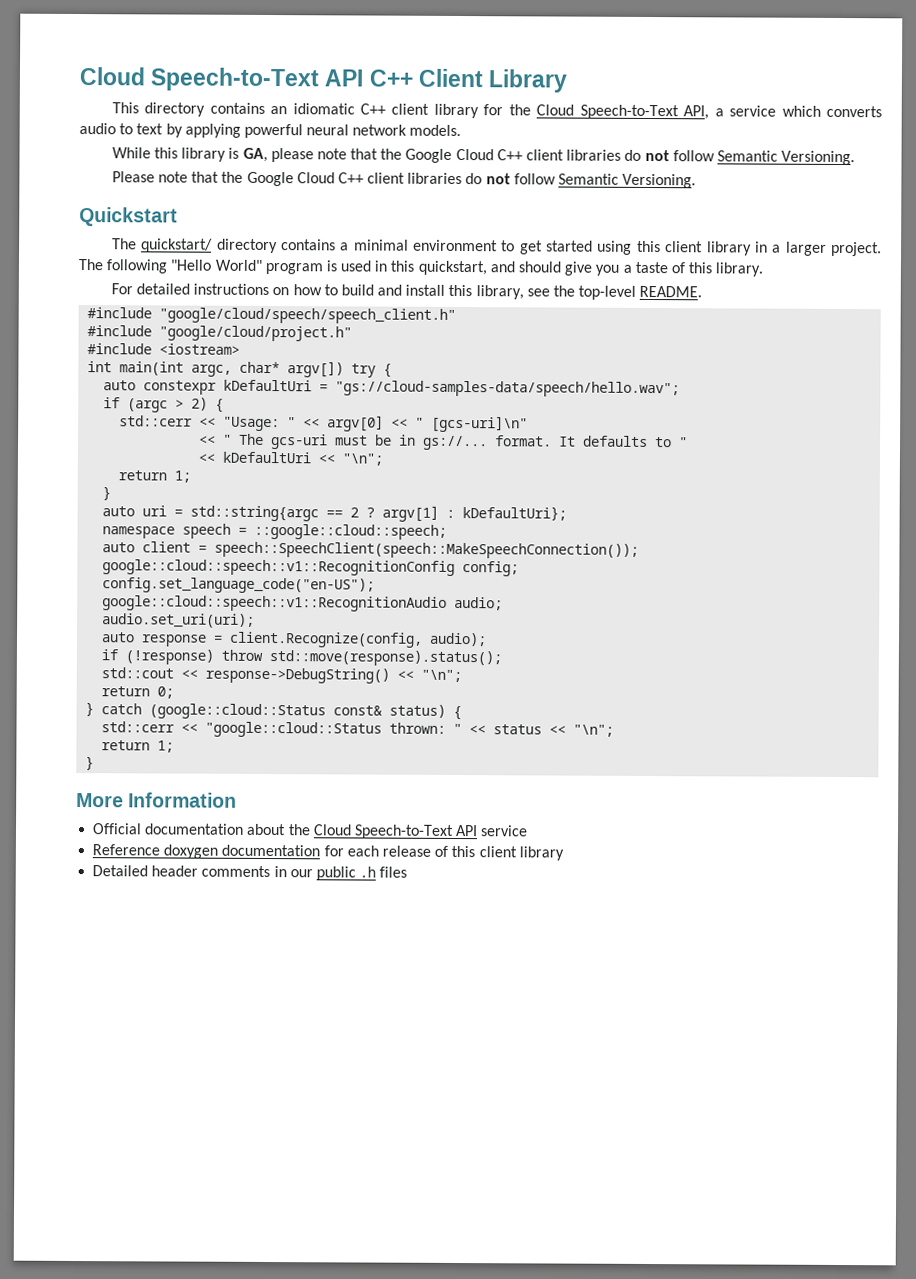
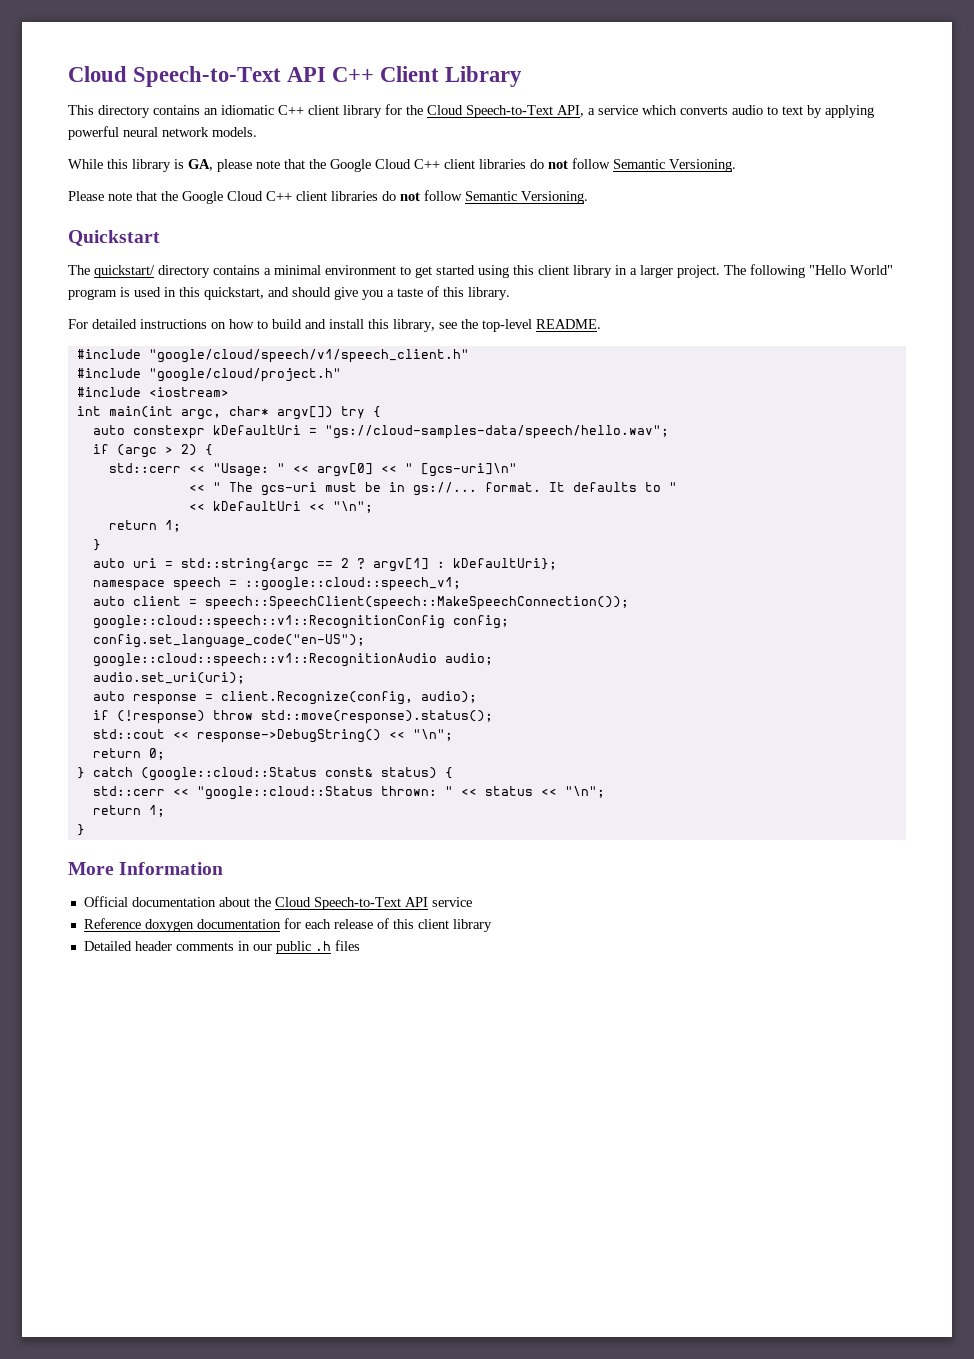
- #include "google/cloud/speech/speech_client.h"
+ #include "google/cloud/speech/v1/speech_client.h"
- namespace speech = ::google::cloud::speech;
+ namespace speech = ::google::cloud::speech_v1;

